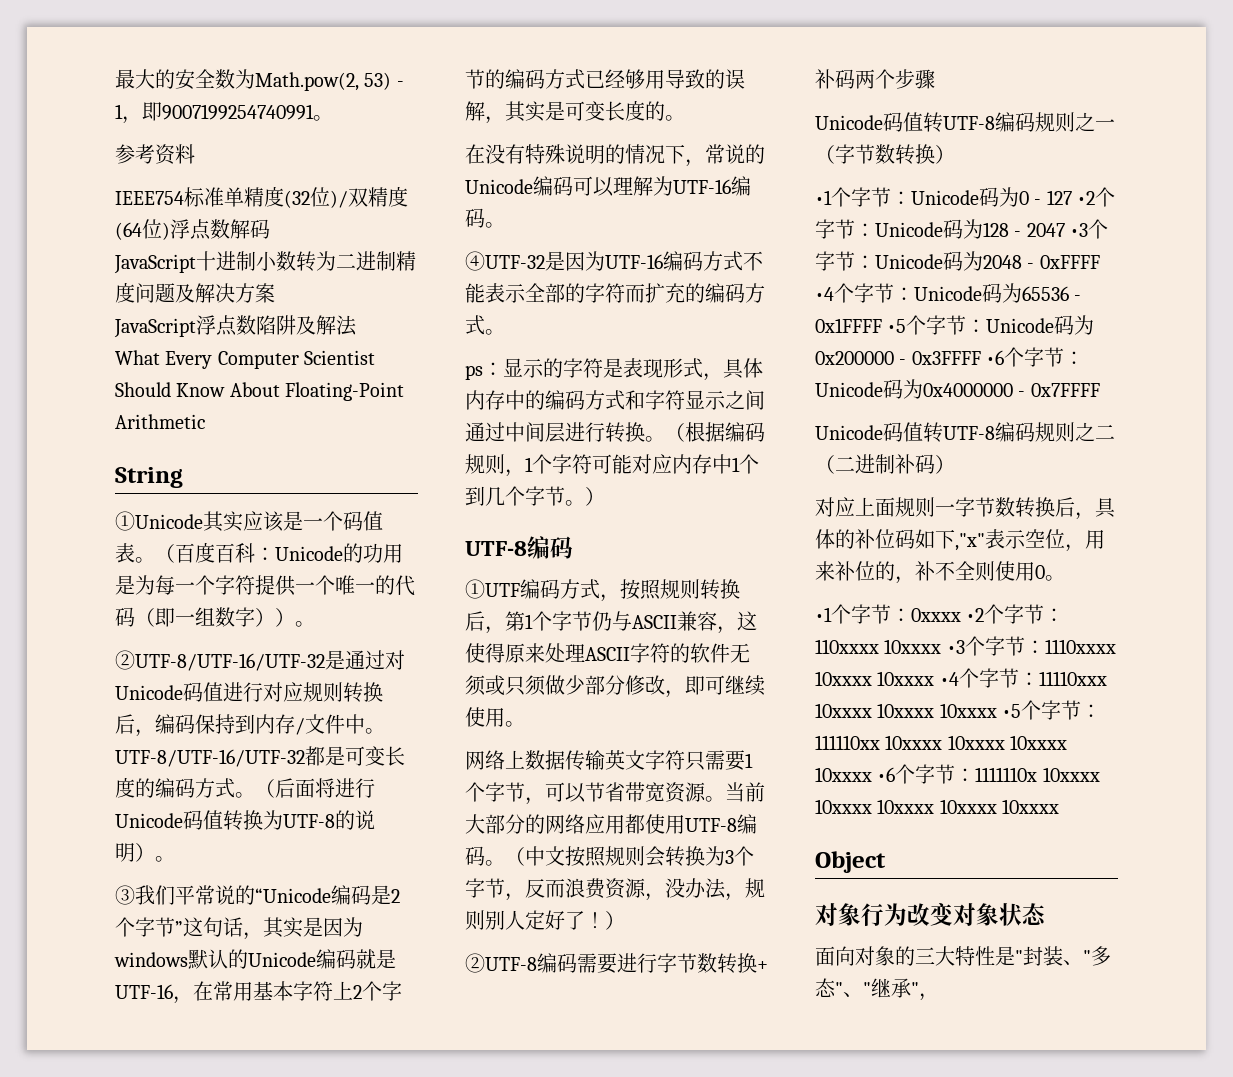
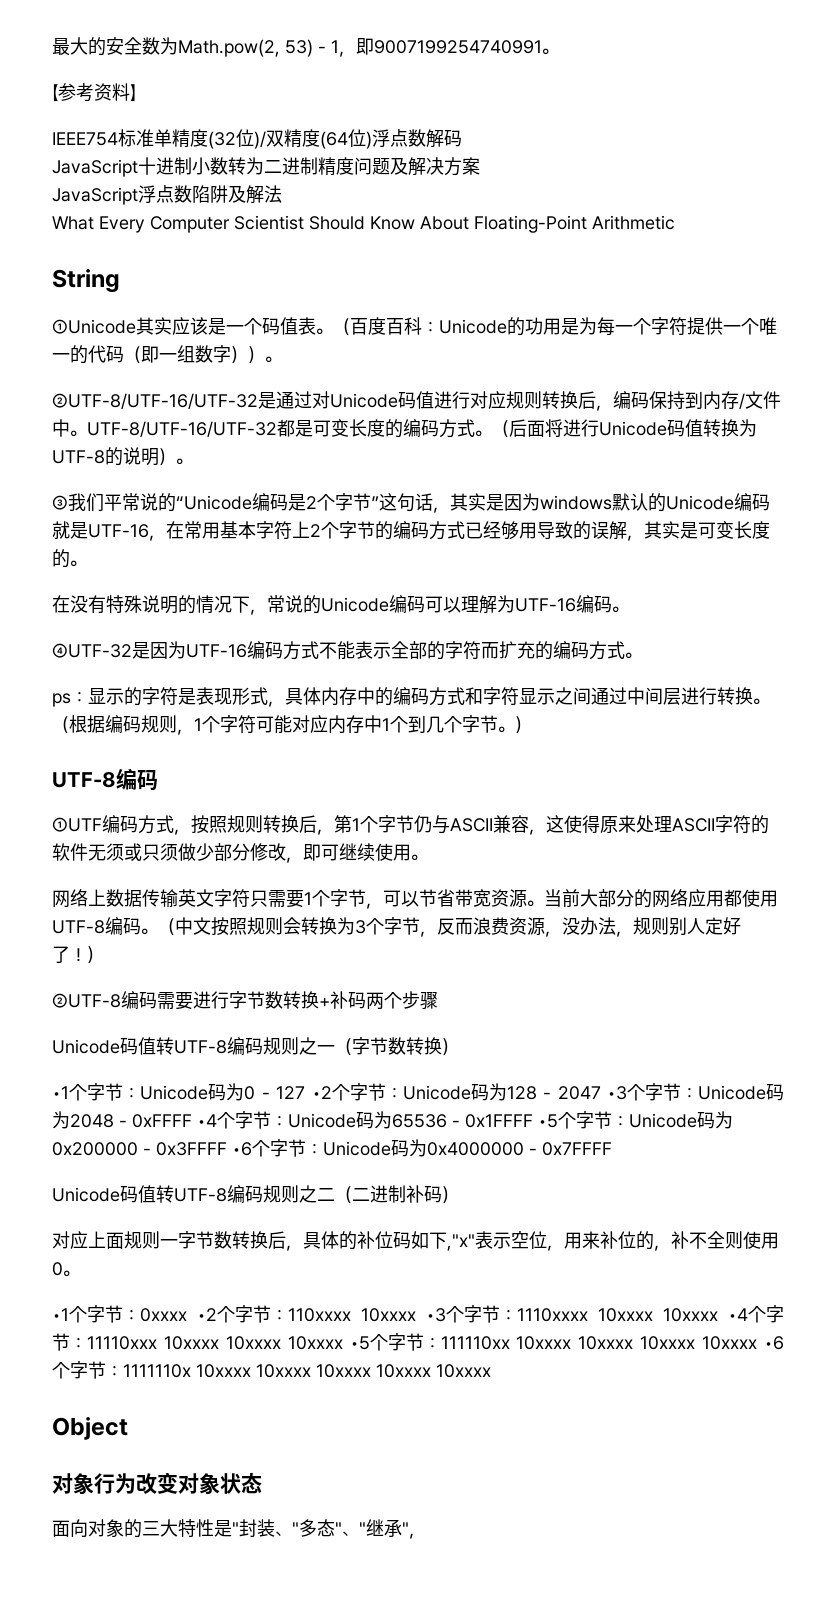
- 参考资料
+ 【参考资料】

